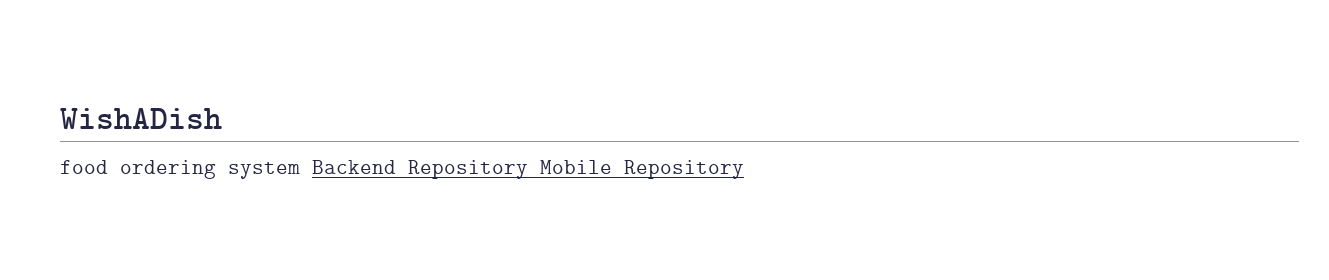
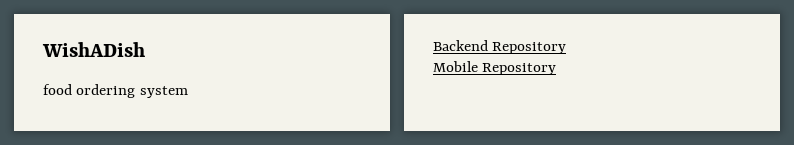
- food ordering system Backend Repository Mobile Repository
+ food ordering system
+ Backend Repository
+ Mobile Repository

